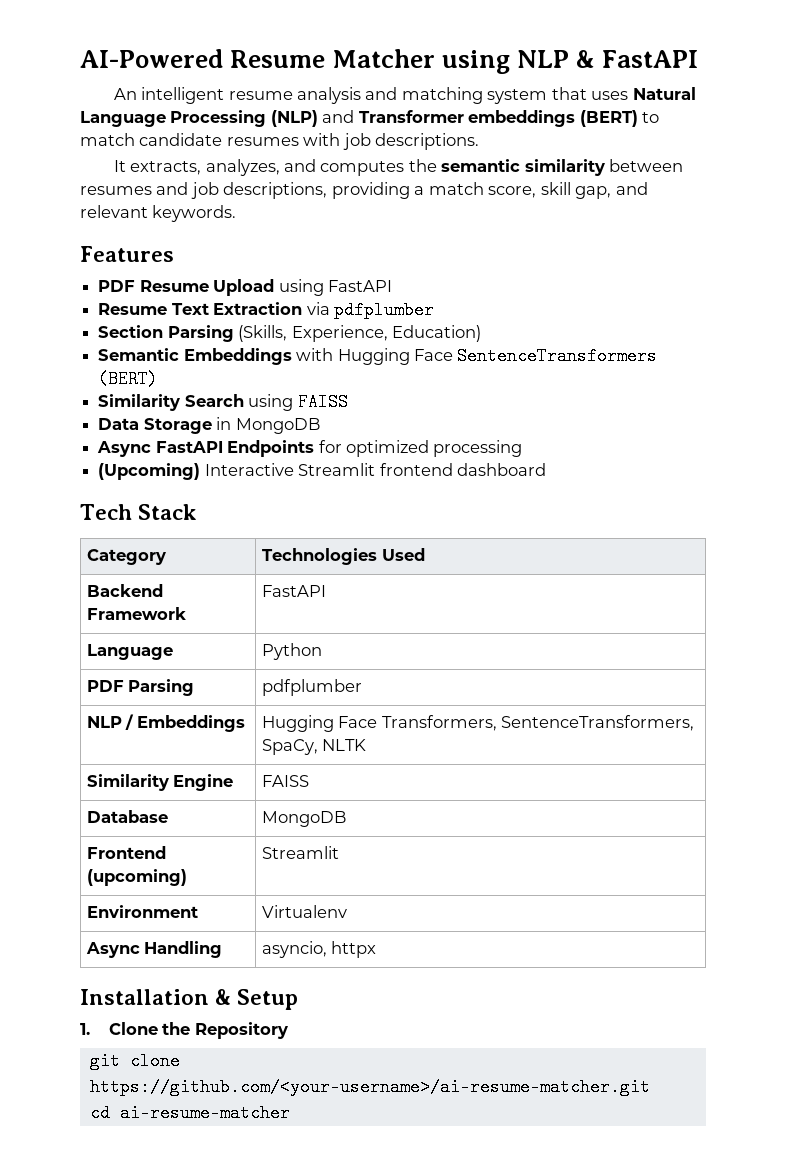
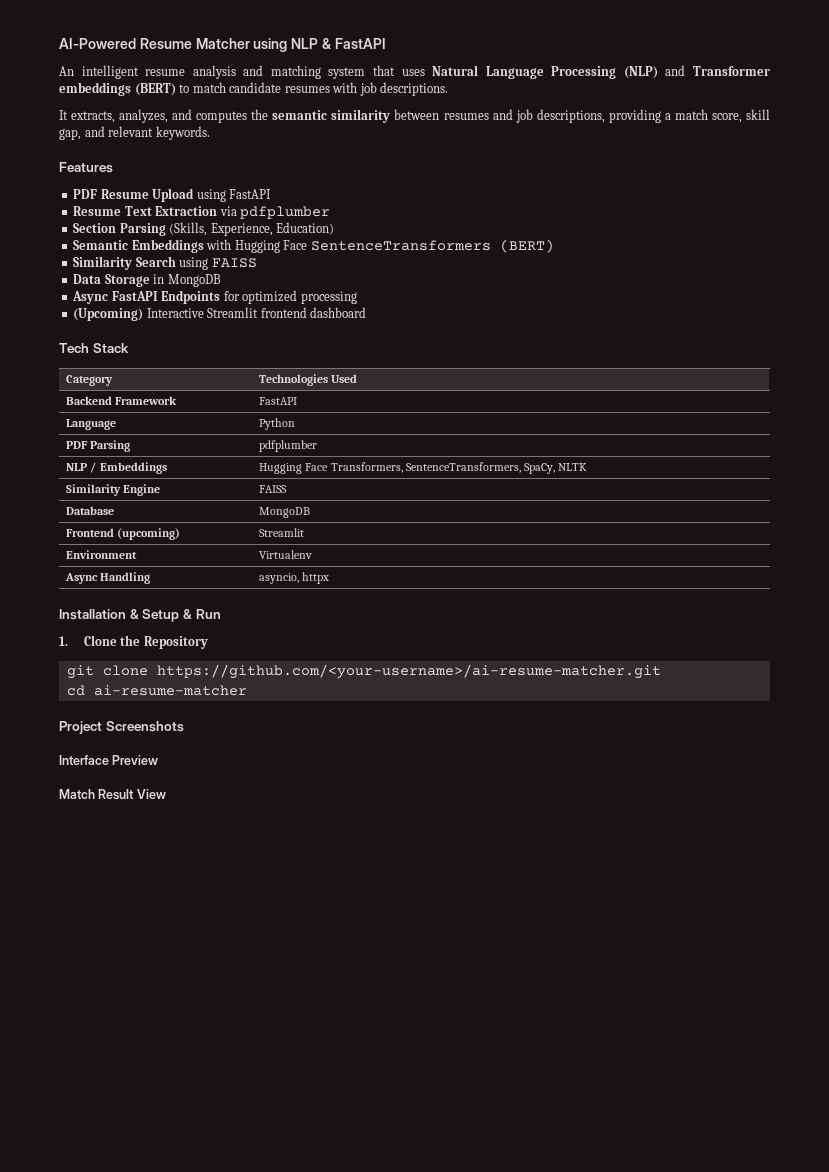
- Installation & Setup
+ Installation & Setup & Run
+ Project Screenshots
+ Interface Preview
+ Match Result View

